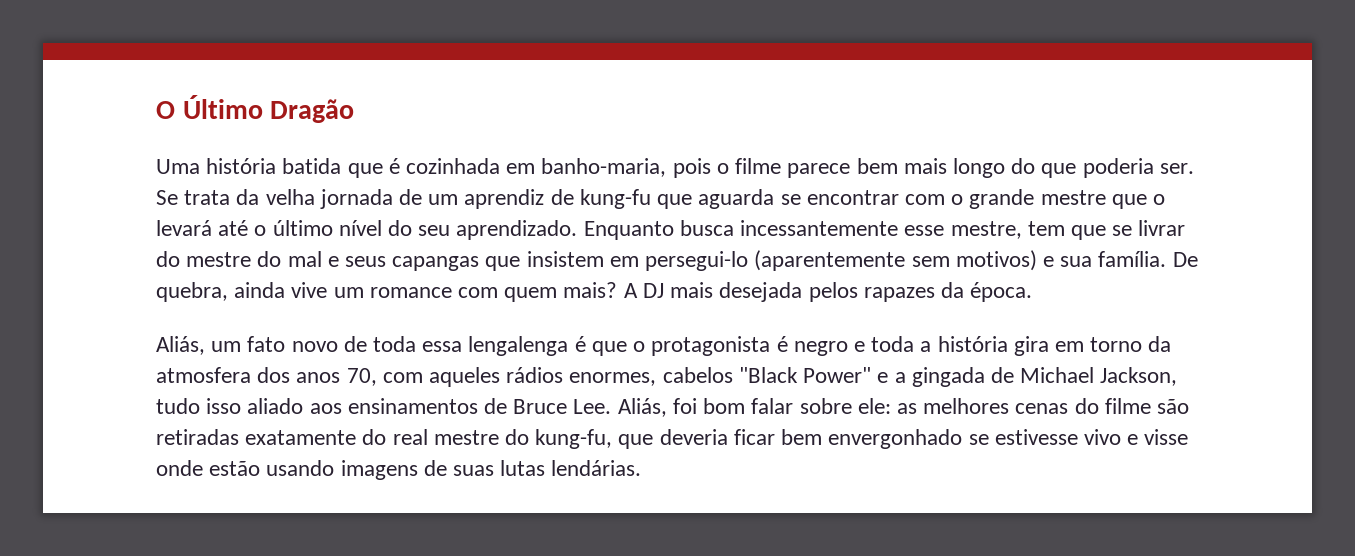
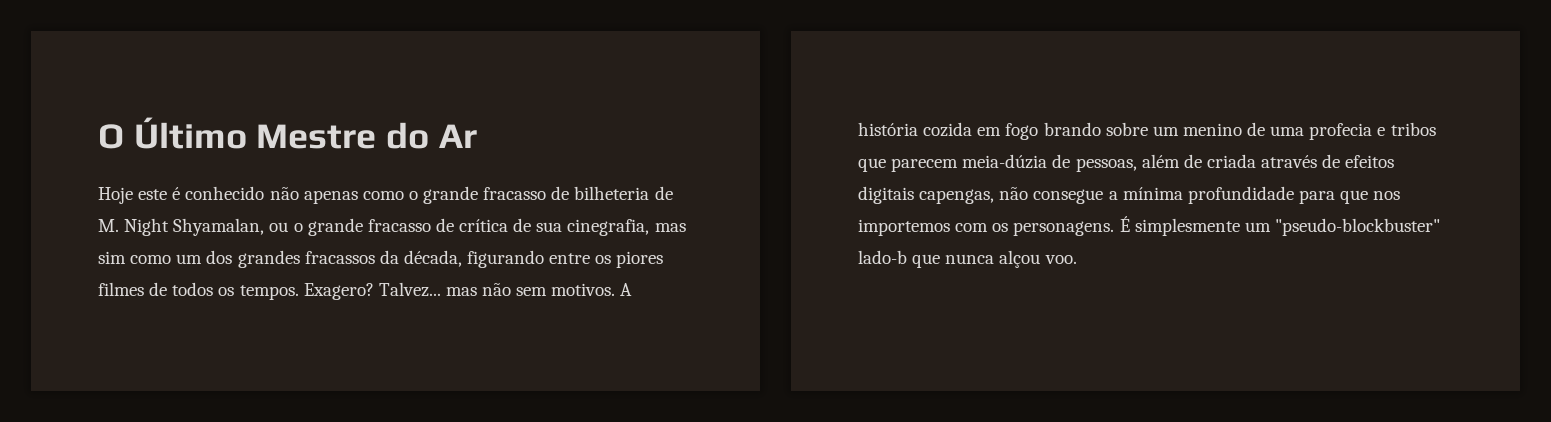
- O Último Dragão
- Uma história batida que é cozinhada em banho-maria, pois o filme parece bem mais longo do que poderia ser. Se trata da velha jornada de um aprendiz de kung-fu que aguarda se encontrar com o grande mestre que o levará até o último nível do seu aprendizado. Enquanto busca incessantemente esse mestre, tem que se livrar do mestre do mal e seus capangas que insistem em persegui-lo (aparentemente sem motivos) e sua família. De quebra, ainda vive um romance com quem mais? A DJ mais desejada pelos rapazes da época.
- Aliás, um fato novo de toda essa lengalenga é que o protagonista é negro e toda a história gira em torno da atmosfera dos anos 70, com aqueles rádios enormes, cabelos "Black Power" e a gingada de Michael Jackson, tudo isso aliado aos ensinamentos de Bruce Lee. Aliás, foi bom falar sobre ele: as melhores cenas do filme são retiradas exatamente do real mestre do kung-fu, que deveria ficar bem envergonhado se estivesse vivo e visse onde estão usando imagens de suas lutas lendárias.
+ O Último Mestre do Ar
+ Hoje este é conhecido não apenas como o grande fracasso de bilheteria de M. Night Shyamalan, ou o grande fracasso de crítica de sua cinegrafia, mas sim como um dos grandes fracassos da década, figurando entre os piores filmes de todos os tempos. Exagero? Talvez... mas não sem motivos. A história cozida em fogo brando sobre um menino de uma profecia e tribos que parecem meia-dúzia de pessoas, além de criada através de efeitos digitais capengas, não consegue a mínima profundidade para que nos importemos com os personagens. É simplesmente um "pseudo-blockbuster" lado-b que nunca alçou voo.

